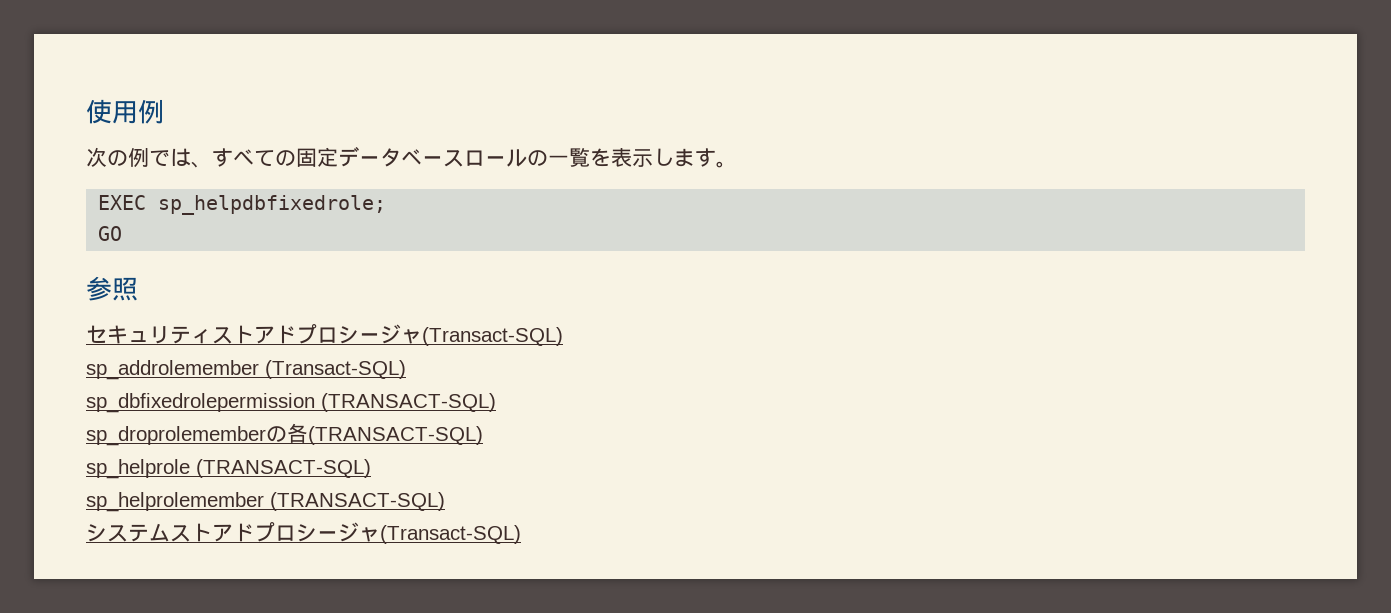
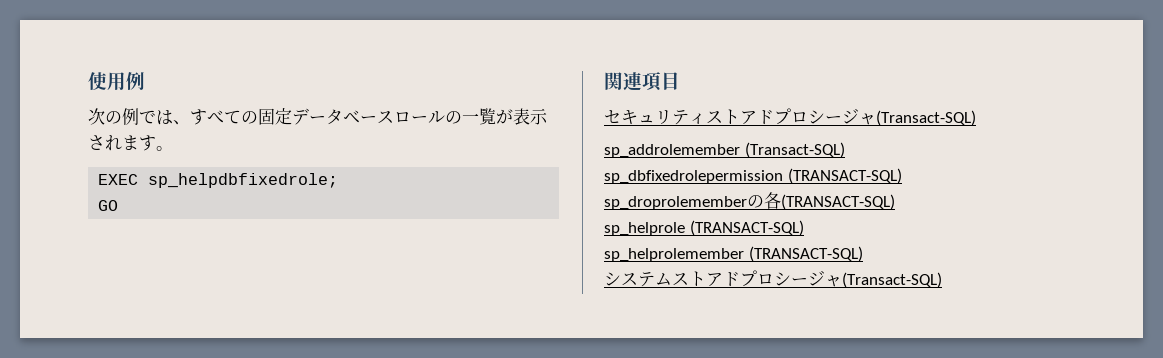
- 次の例では、すべての固定データベースロールの一覧を表示します。
+ 次の例では、すべての固定データベースロールの一覧が表示されます。
- 参照
+ 関連項目

